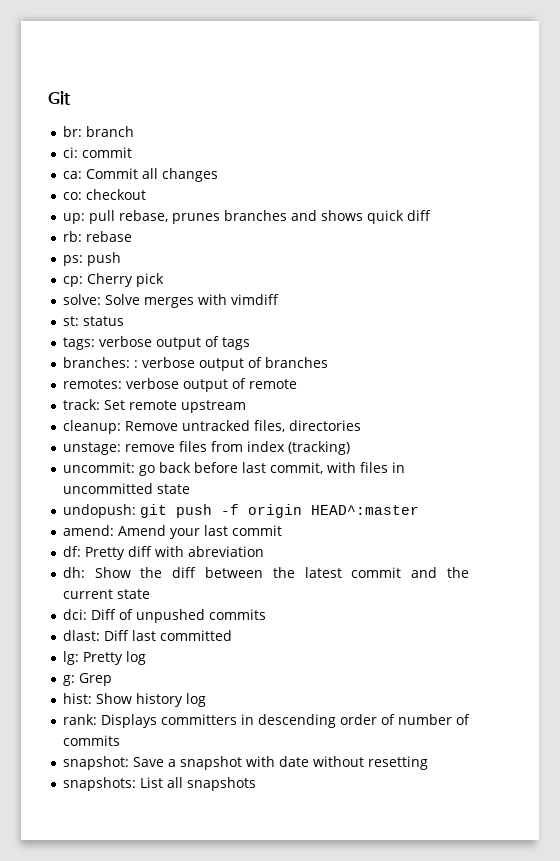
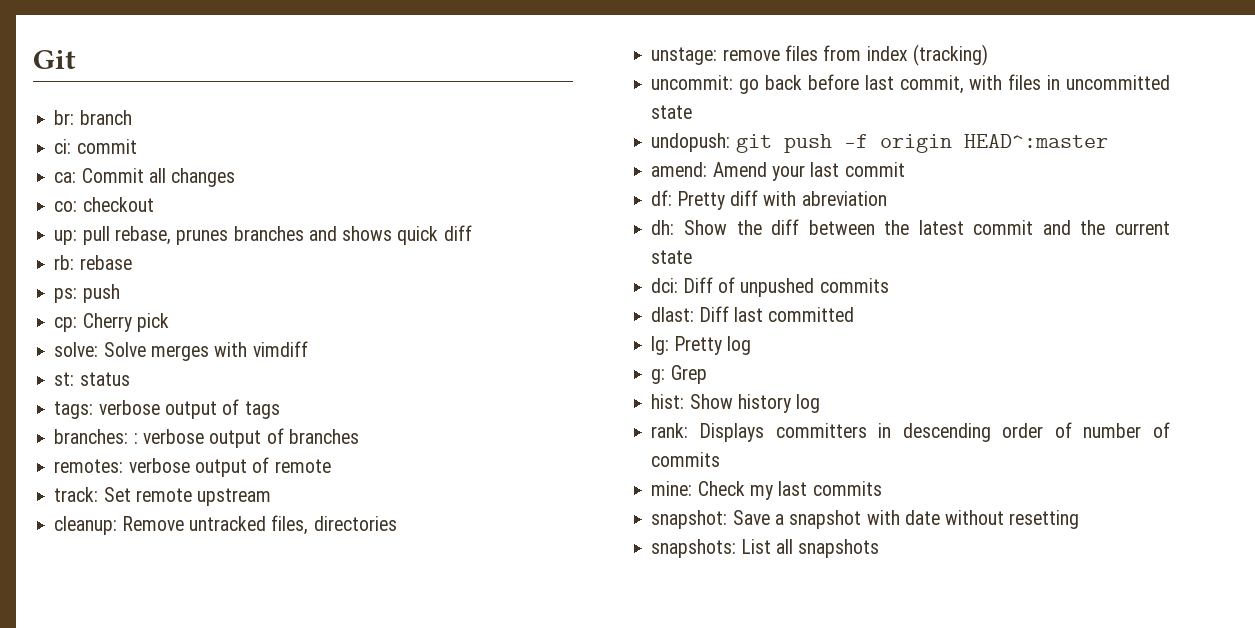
+ mine: Check my last commits

